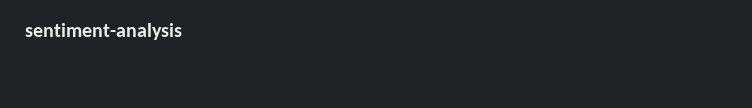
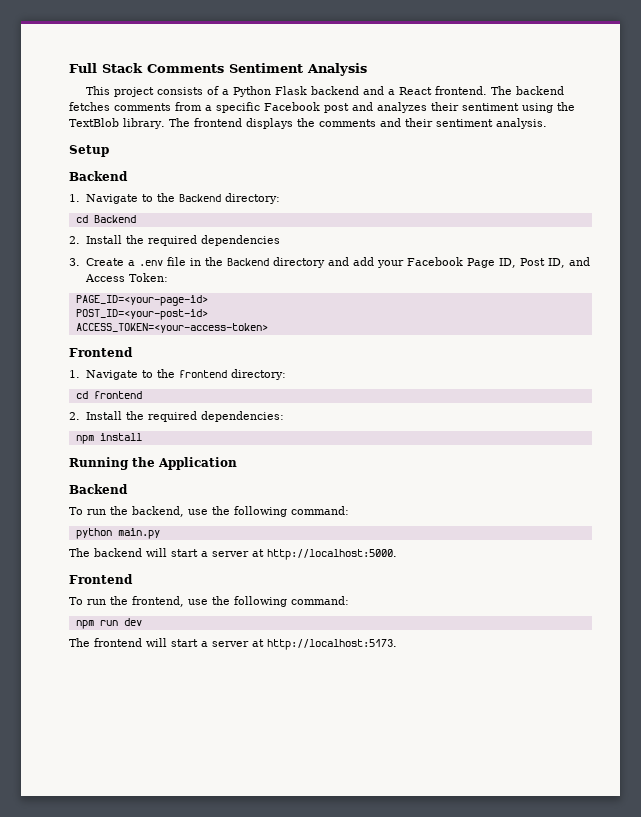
- sentiment-analysis
+ Full Stack Comments Sentiment Analysis
+ This project consists of a Python Flask backend and a React frontend. The backend fetches comments from a specific Facebook post and analyzes their sentiment using the TextBlob library. The frontend displays the comments and their sentiment analysis.
+ Setup
+ Backend
+ 1. Navigate to the Backend directory:
+ cd Backend
+ 2. Install the required dependencies
+ 3. Create a .env file in the Backend directory and add your Facebook Page ID, Post ID, and Access Token:
+ PAGE_ID=<your-page-id>
+ POST_ID=<your-post-id>
+ ACCESS_TOKEN=<your-access-token>
+ Frontend
+ 1. Navigate to the frontend directory:
+ cd frontend
+ 2. Install the required dependencies:
+ npm install
+ Running the Application
+ Backend
+ To run the backend, use the following command:
+ python main.py
+ The backend will start a server at http://localhost:5000.
+ Frontend
+ To run the frontend, use the following command:
+ npm run dev
+ The frontend will start a server at http://localhost:5173.

